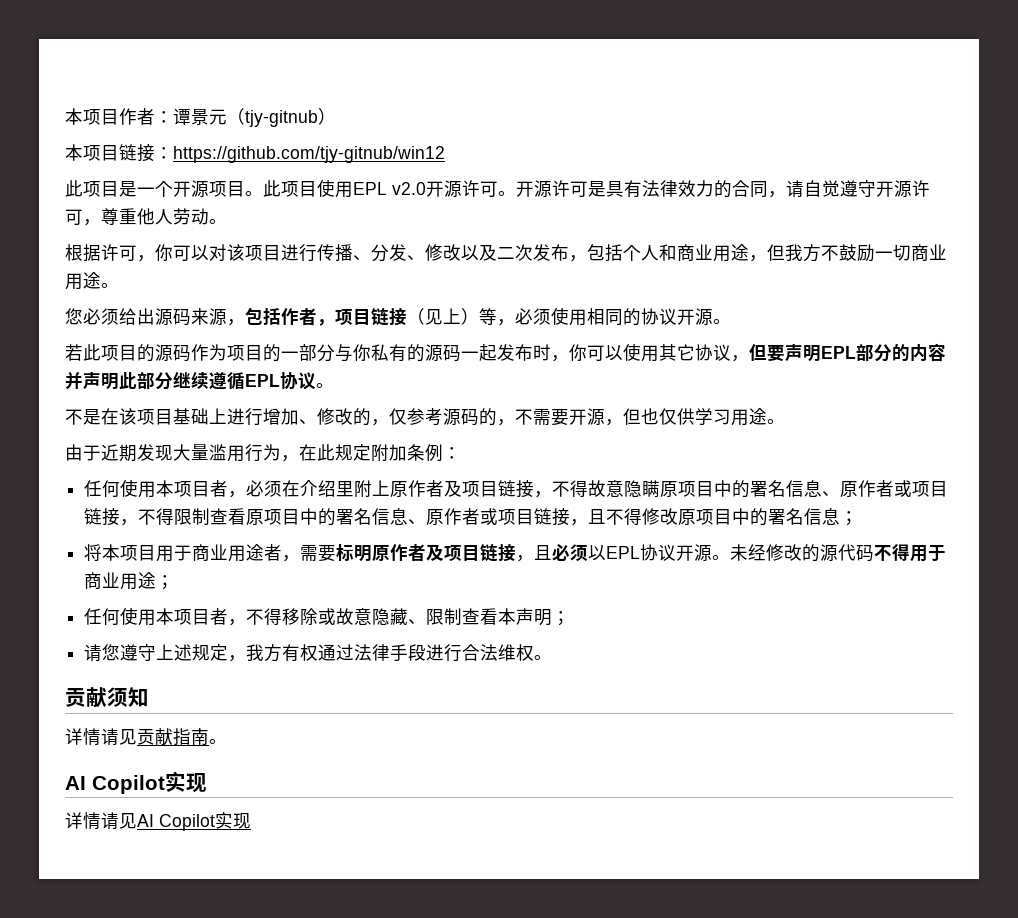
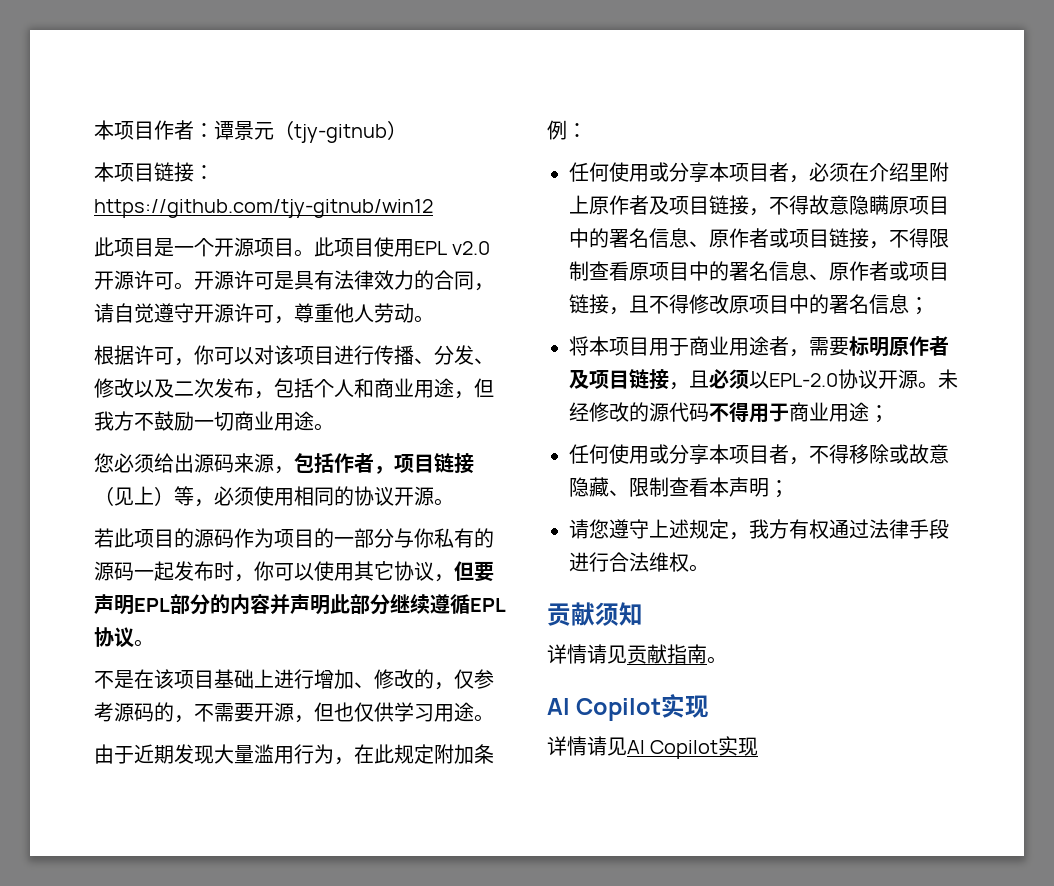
- 任何使用本项目者，必须在介绍里附上原作者及项目链接，不得故意隐瞒原项目中的署名信息、原作者或项目链接，不得限制查看原项目中的署名信息、原作者或项目链接，且不得修改原项目中的署名信息；
+ 任何使用或分享本项目者，必须在介绍里附上原作者及项目链接，不得故意隐瞒原项目中的署名信息、原作者或项目链接，不得限制查看原项目中的署名信息、原作者或项目链接，且不得修改原项目中的署名信息；
- 将本项目用于商业用途者，需要标明原作者及项目链接，且必须以EPL协议开源。
+ 将本项目用于商业用途者，需要标明原作者及项目链接，且必须以EPL-2.0协议开源。
- 任何使用本项目者，不得移除或故意隐藏、限制查看本声明；
+ 任何使用或分享本项目者，不得移除或故意隐藏、限制查看本声明；

